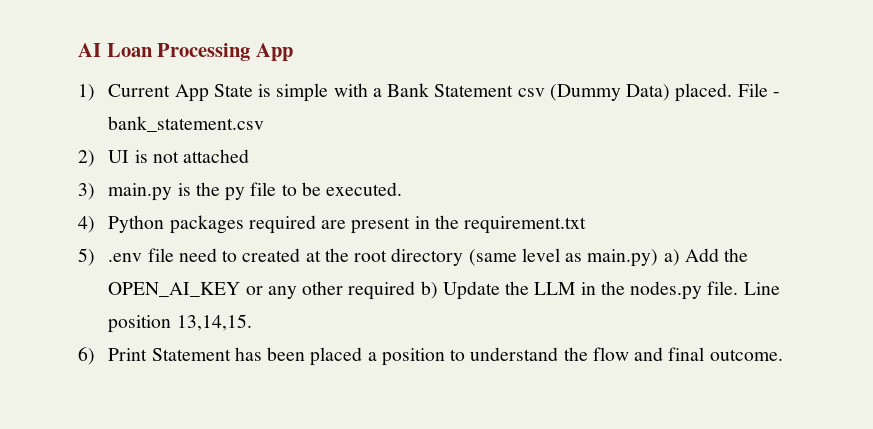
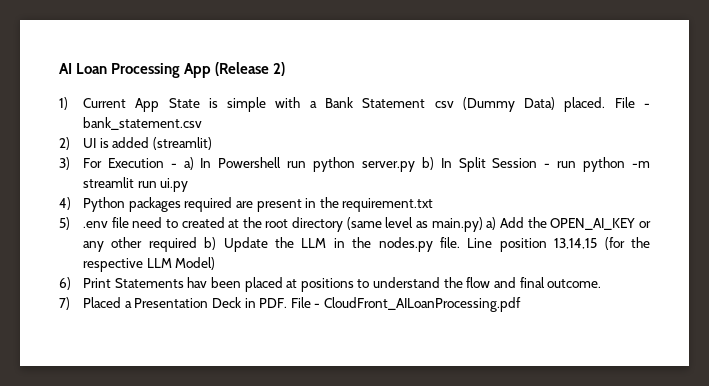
- AI Loan Processing App
+ AI Loan Processing App (Release 2)
- 2) UI is not attached
+ 2) UI is added (streamlit)
- 3) main.py is the py file to be executed.
+ 3) For Execution - a) In Powershell run python server.py b) In Split Session - run python -m streamlit run ui.py
- Line position 13,14,15.
- 6) Print Statement has been placed a position to understand the flow and final outcome.
+ Line position 13,14,15 (for the respective LLM Model)
+ 6) Print Statements hav been placed at positions to understand the flow and final outcome.
+ 7) Placed a Presentation Deck in PDF. File - CloudFront_AILoanProcessing.pdf

